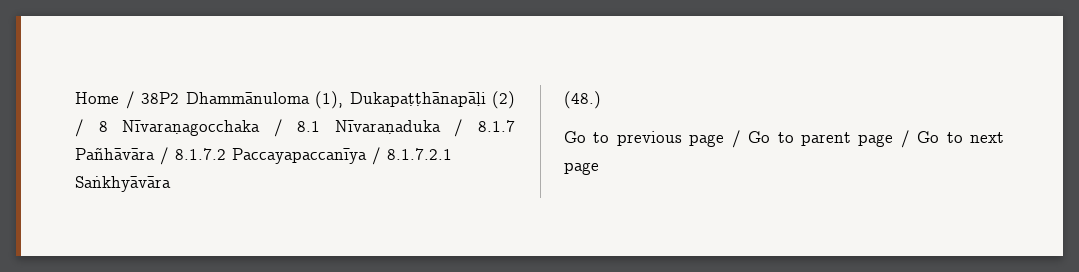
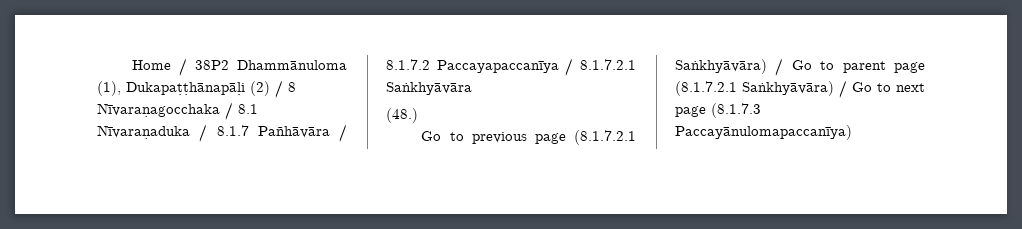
- Go to previous page / Go to parent page / Go to next page
+ Go to previous page (8.1.7.2.1 Saṅkhyāvāra) / Go to parent page (8.1.7.2.1 Saṅkhyāvāra) / Go to next page (8.1.7.3 Paccayānulomapaccanīya)

